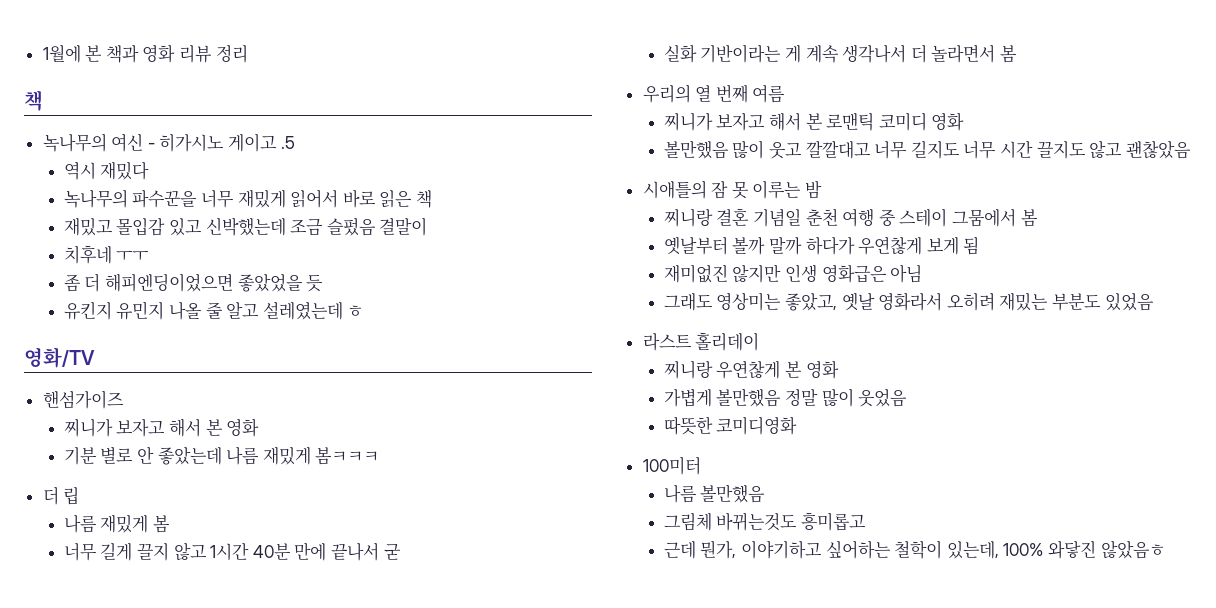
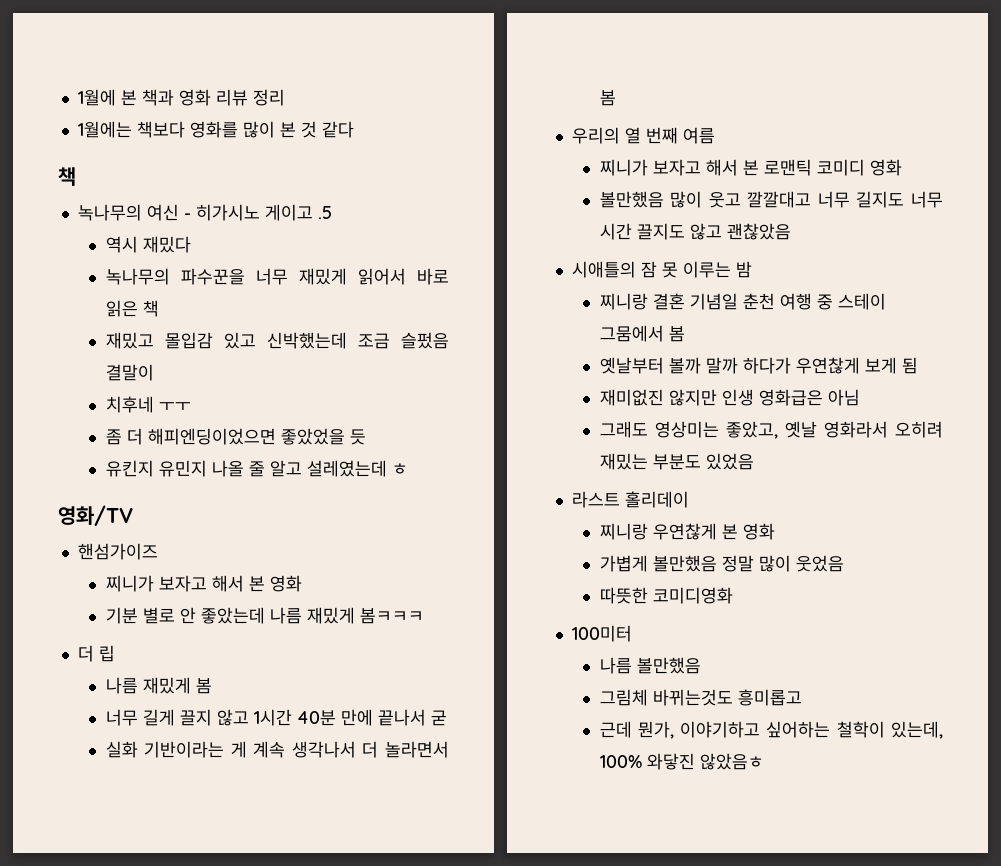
+ 1월에는 책보다 영화를 많이 본 것 같다

